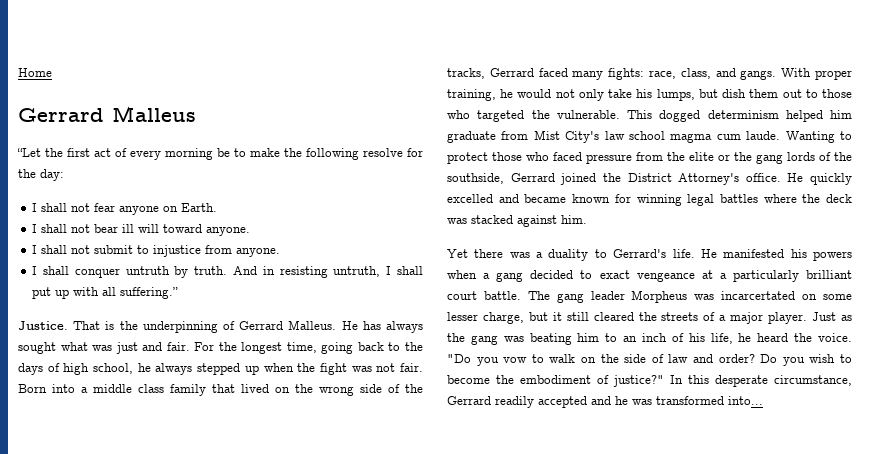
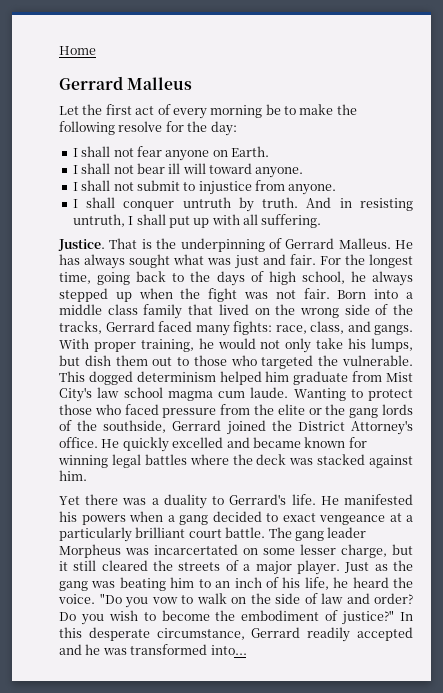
- “Let the first act of every morning be to make the following resolve for the day:
+ Let the first act of every morning be to make the following resolve for the day:
- And in resisting untruth, I shall put up with all suffering.”
+ And in resisting untruth, I shall put up with all suffering.

